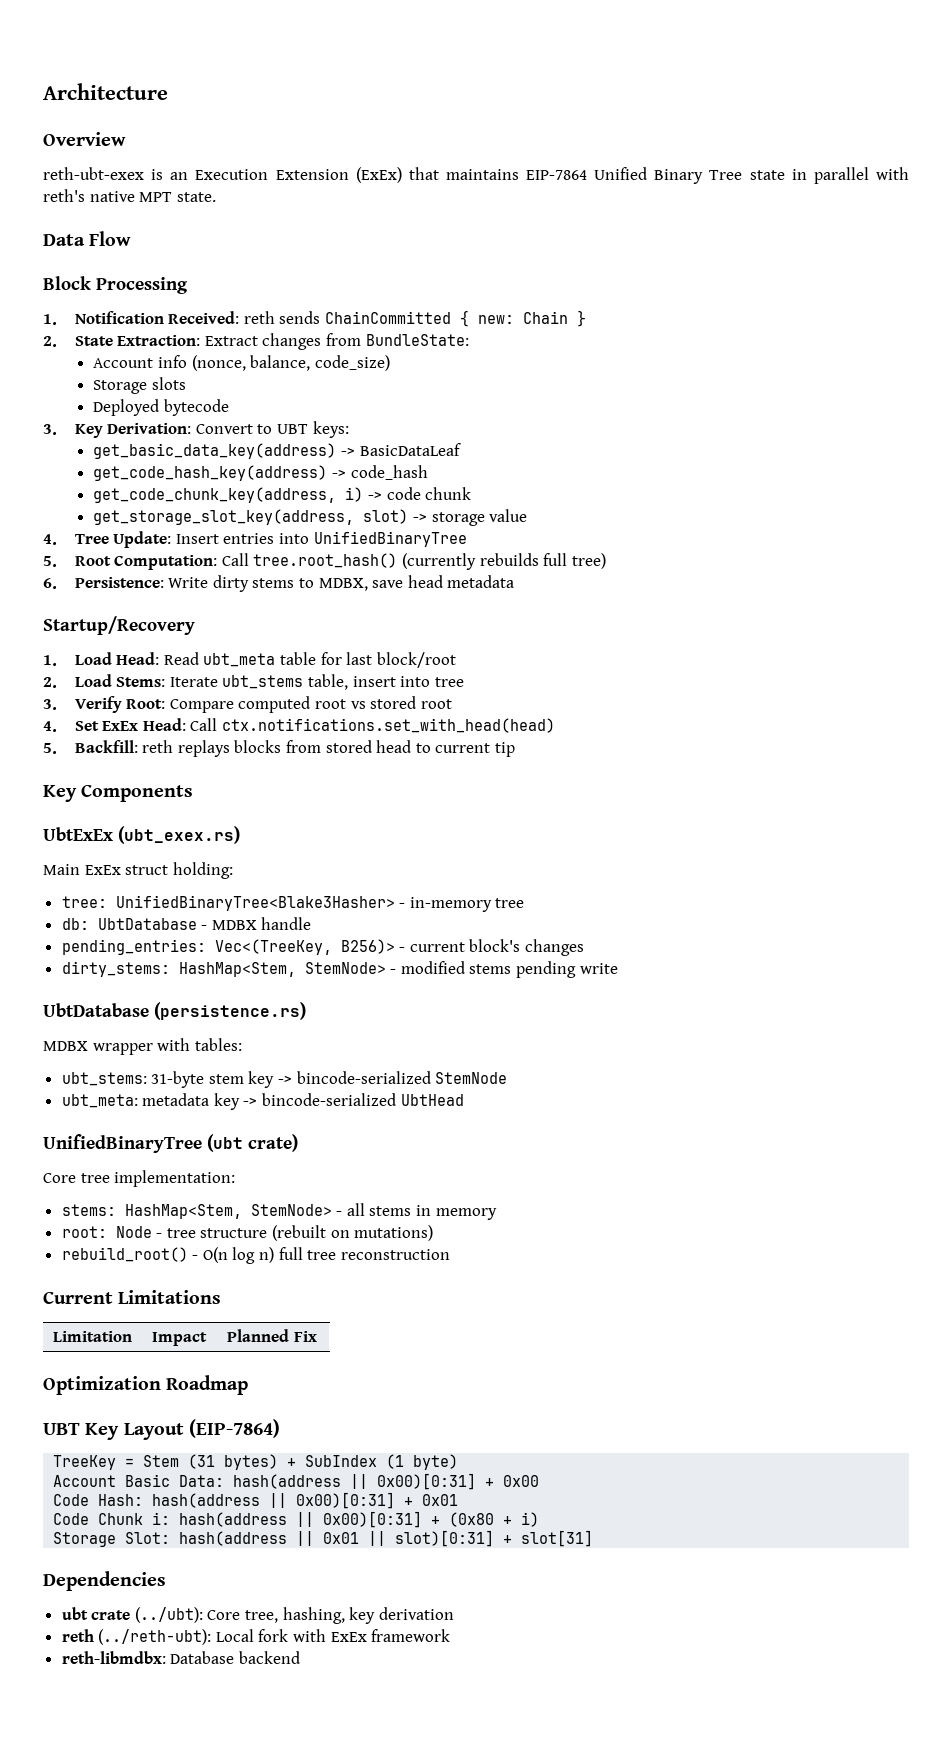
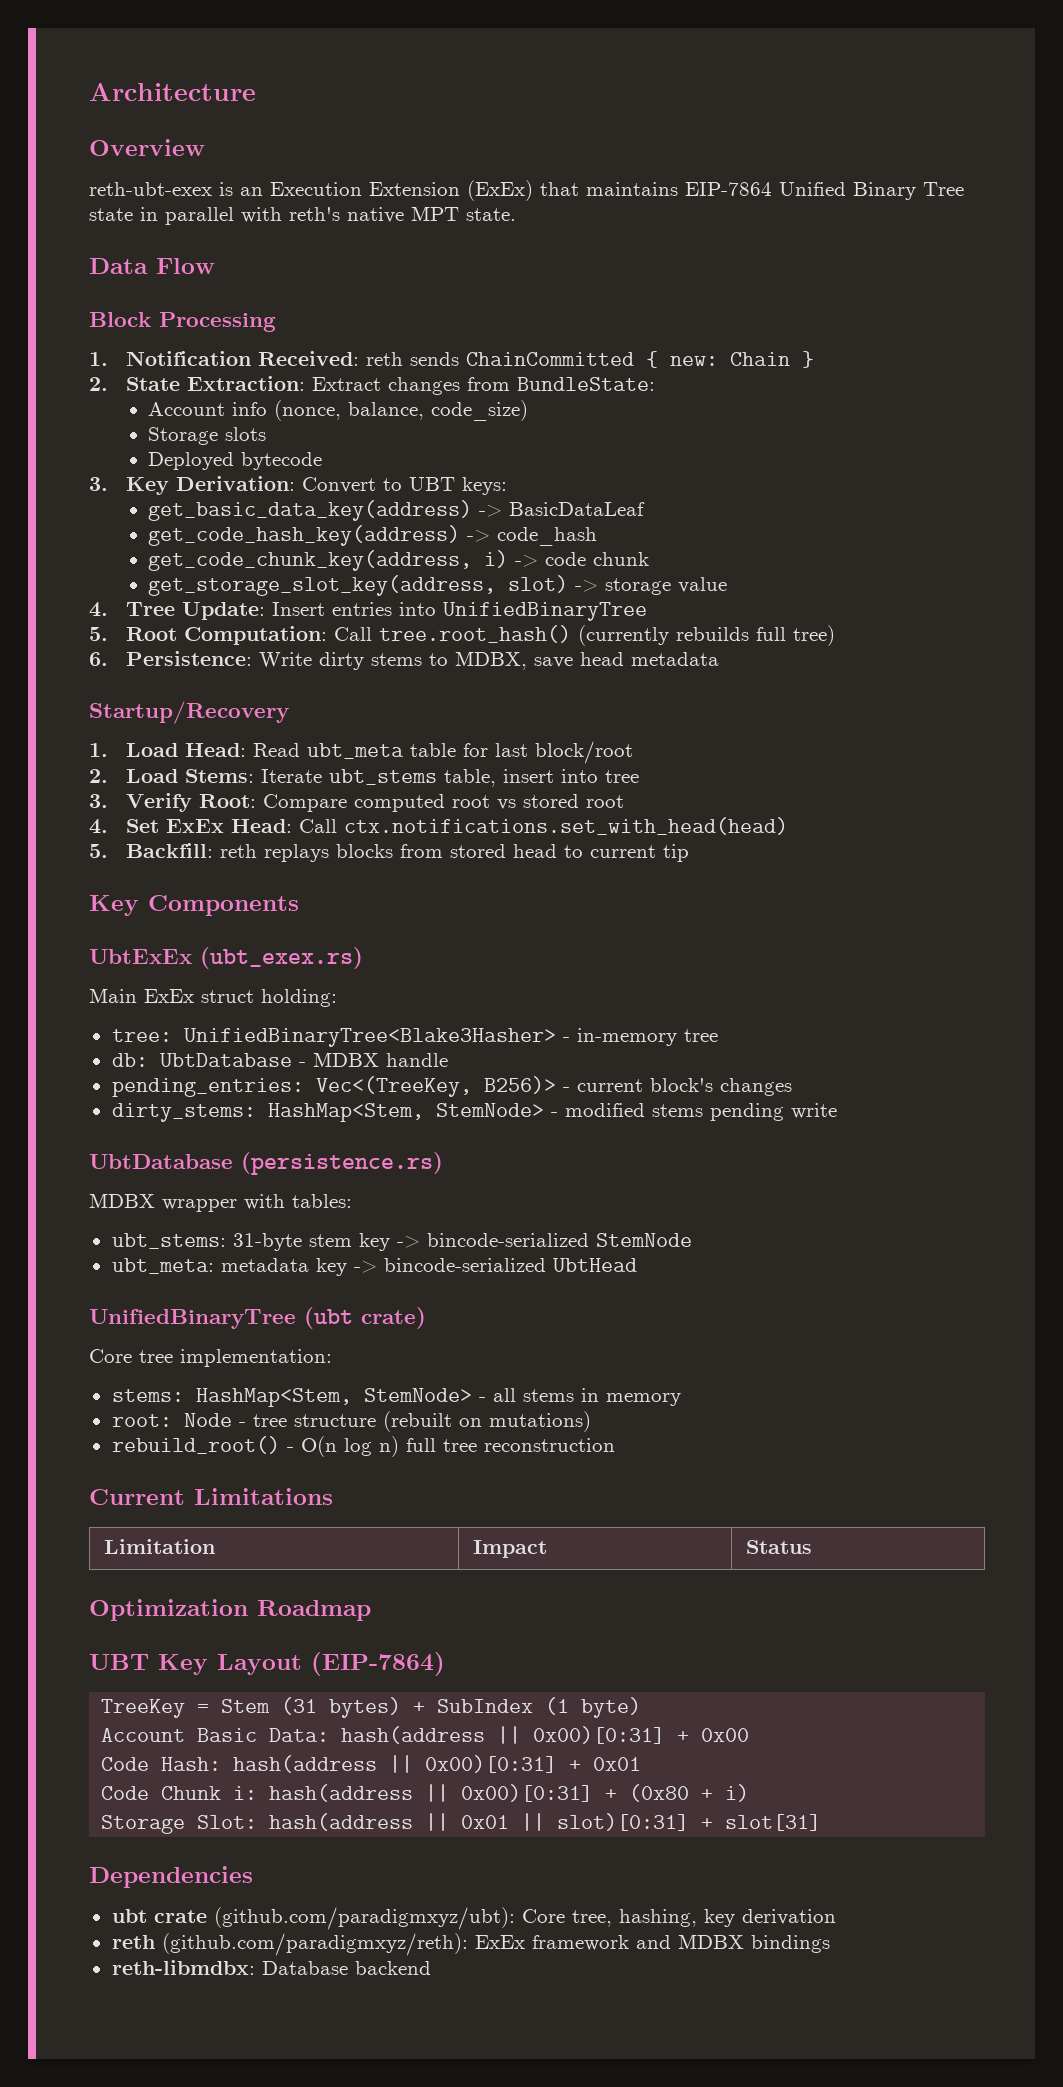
- Limitation | Impact | Planned Fix
+ Limitation | Impact | Status
- ubt crate (../ubt): Core tree, hashing, key derivation
+ ubt crate (github.com/paradigmxyz/ubt): Core tree, hashing, key derivation
- reth (../reth-ubt): Local fork with ExEx framework
+ reth (github.com/paradigmxyz/reth): ExEx framework and MDBX bindings

